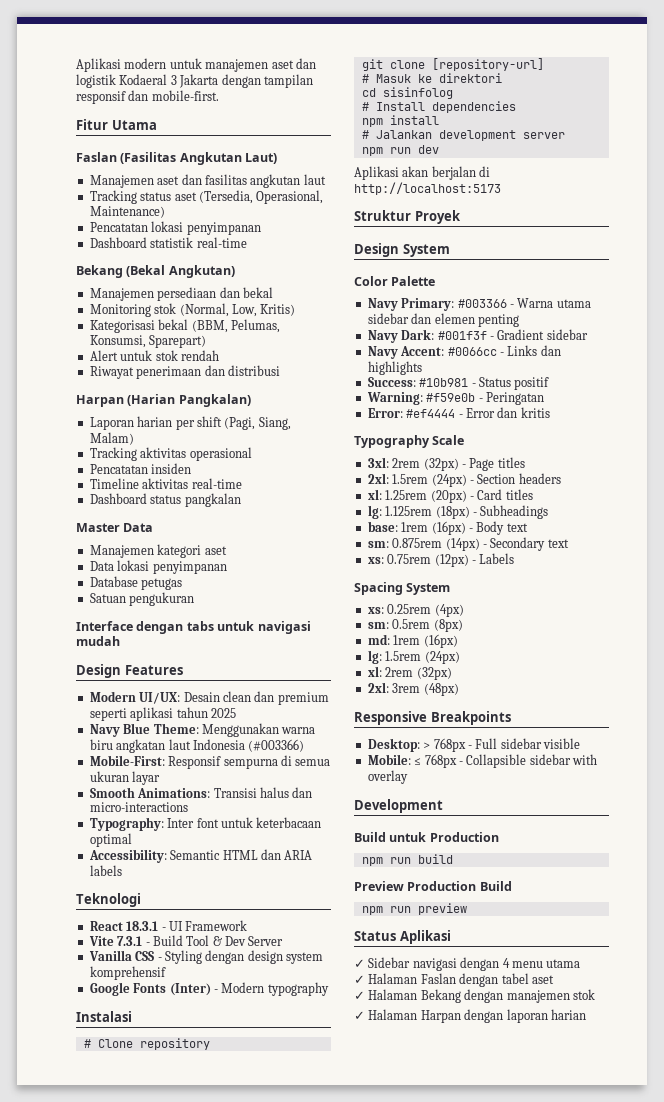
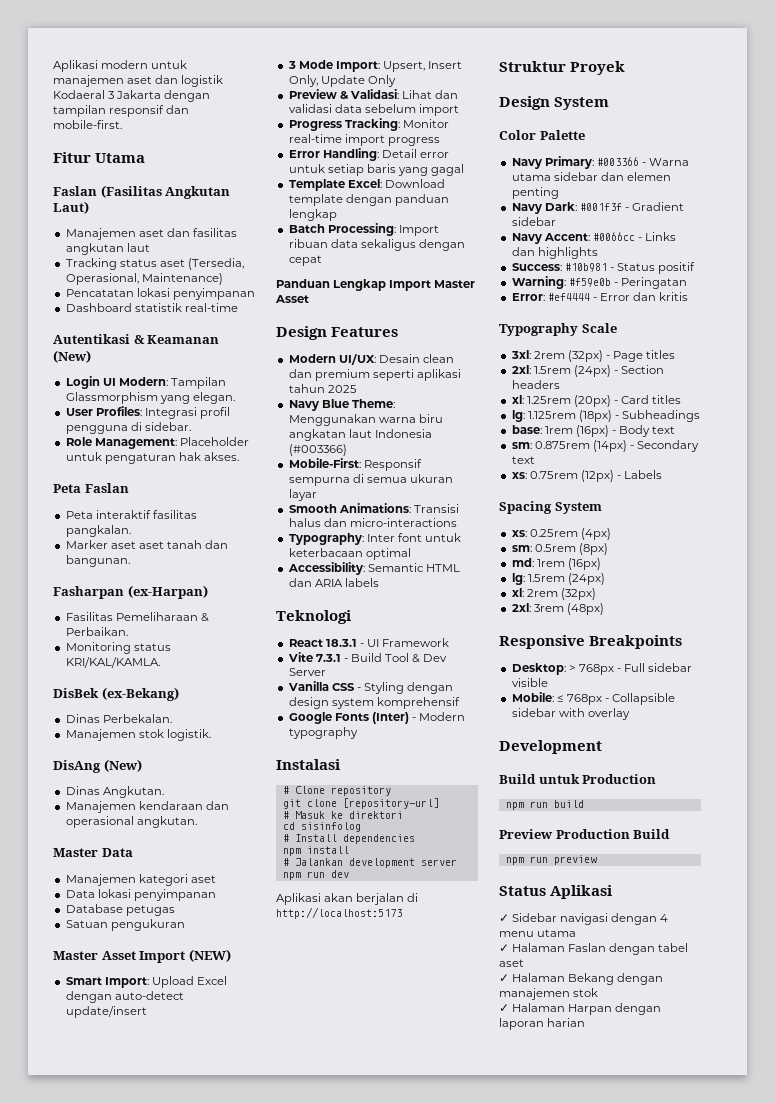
- Bekang (Bekal Angkutan)
- Manajemen persediaan dan bekal
- Monitoring stok (Normal, Low, Kritis)
- Kategorisasi bekal (BBM, Pelumas, Konsumsi, Sparepart)
- Alert untuk stok rendah
- Riwayat penerimaan dan distribusi
- Harpan (Harian Pangkalan)
- Laporan harian per shift (Pagi, Siang, Malam)
- Tracking aktivitas operasional
- Pencatatan insiden
- Timeline aktivitas real-time
- Dashboard status pangkalan
+ Autentikasi & Keamanan (New)
+ Login UI Modern: Tampilan Glassmorphism yang elegan.
+ User Profiles: Integrasi profil pengguna di sidebar.
+ Role Management: Placeholder untuk pengaturan hak akses.
+ Peta Faslan
+ Peta interaktif fasilitas pangkalan.
+ Marker aset aset tanah dan bangunan.
+ Fasharpan (ex-Harpan)
+ Fasilitas Pemeliharaan & Perbaikan.
+ Monitoring status KRI/KAL/KAMLA.
+ DisBek (ex-Bekang)
+ Dinas Perbekalan.
+ Manajemen stok logistik.
+ DisAng (New)
+ Dinas Angkutan.
+ Manajemen kendaraan dan operasional angkutan.
- Interface dengan tabs untuk navigasi mudah
+ Master Asset Import (NEW)
+ Smart Import: Upload Excel dengan auto-detect update/insert
+ 3 Mode Import: Upsert, Insert Only, Update Only
+ Preview & Validasi: Lihat dan validasi data sebelum import
+ Progress Tracking: Monitor real-time import progress
+ Error Handling: Detail error untuk setiap baris yang gagal
+ Template Excel: Download template dengan panduan lengkap
+ Batch Processing: Import ribuan data sekaligus dengan cepat
+ Panduan Lengkap Import Master Asset

